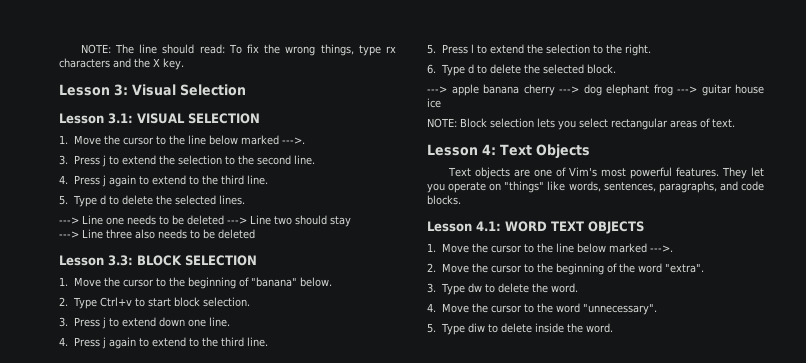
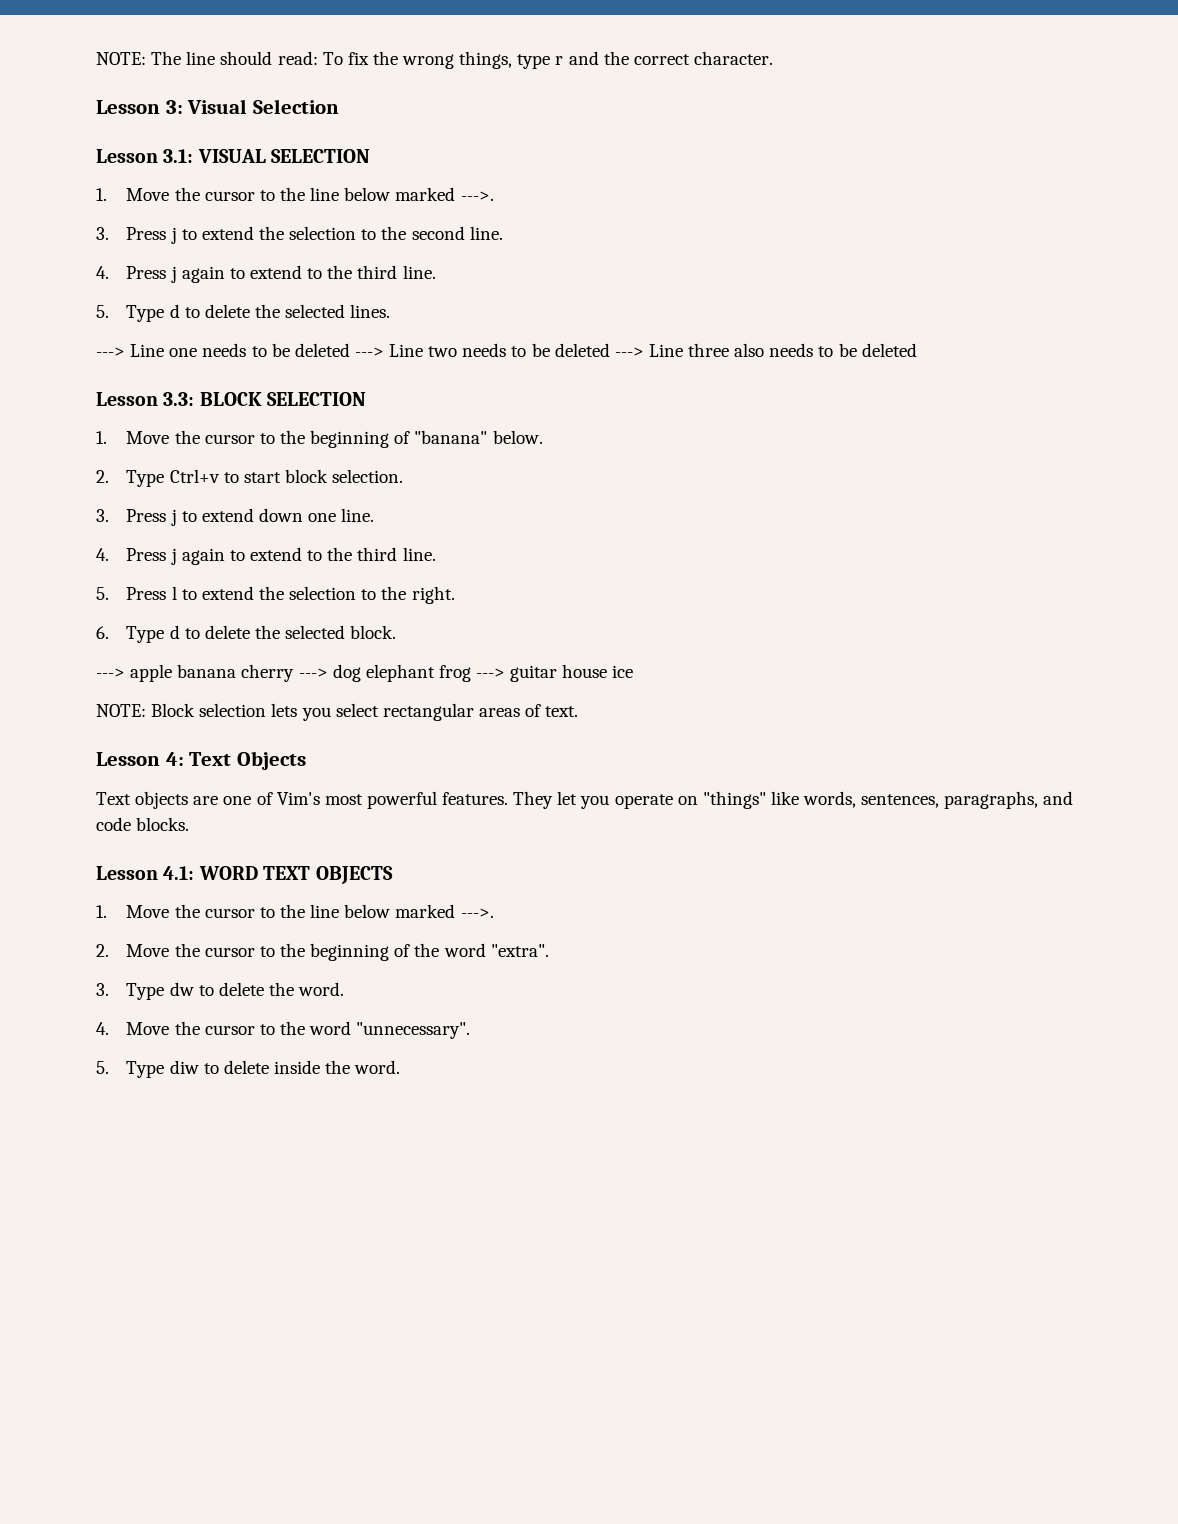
- NOTE: The line should read: To fix the wrong things, type rx characters and the X key.
+ NOTE: The line should read: To fix the wrong things, type r and the correct character.
- ---> Line one needs to be deleted ---> Line two should stay
- ---> Line three also needs to be deleted
+ ---> Line one needs to be deleted ---> Line two needs to be deleted ---> Line three also needs to be deleted

